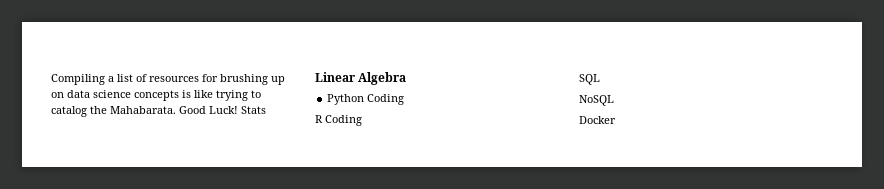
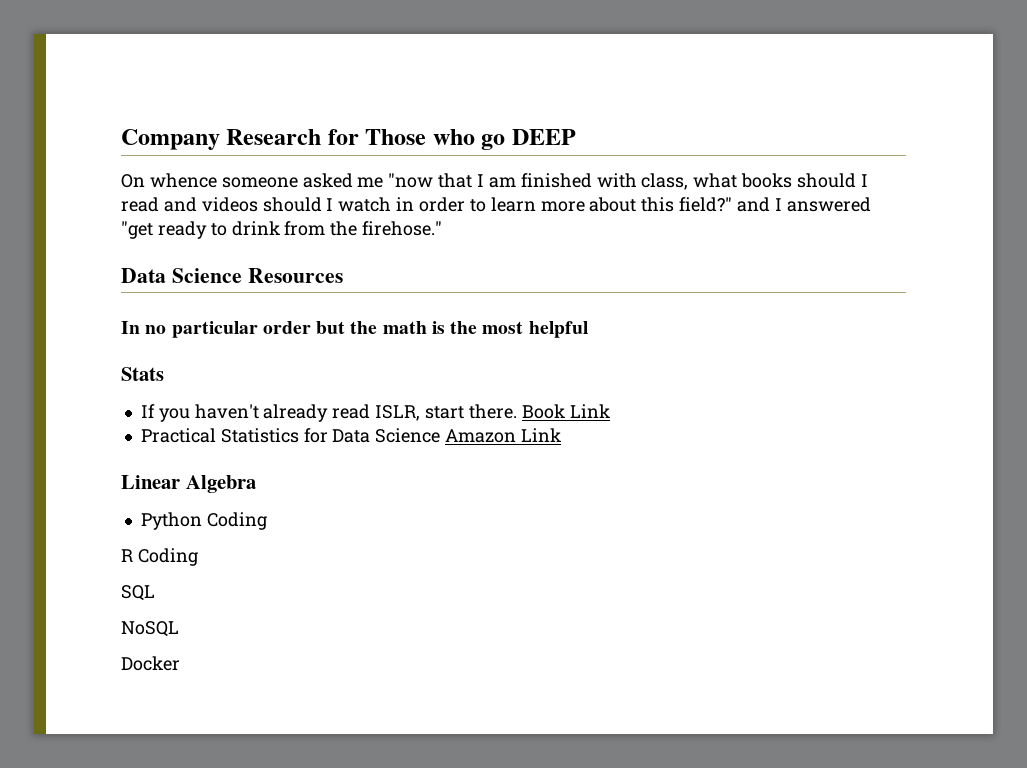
- Compiling a list of resources for brushing up on data science concepts is like trying to catalog the Mahabarata. Good Luck! Stats
+ Company Research for Those who go DEEP
+ On whence someone asked me "now that I am finished with class, what books should I read and videos should I watch in order to learn more about this field?" and I answered "get ready to drink from the firehose."
+ Data Science Resources
+ In no particular order but the math is the most helpful
+ Stats
+ If you haven't already read ISLR, start there. Book Link
+ Practical Statistics for Data Science Amazon Link

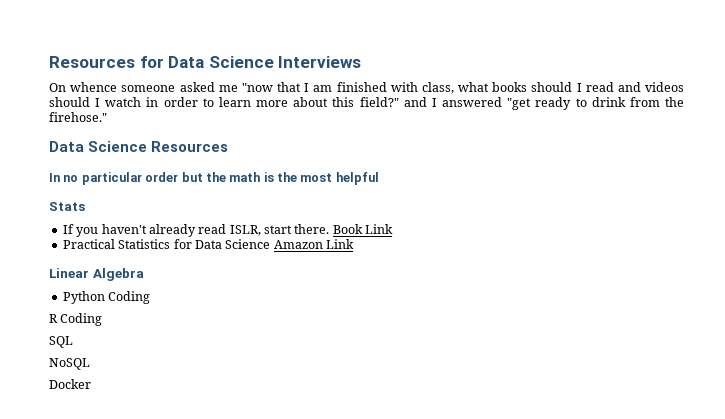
- Company Research for Those who go DEEP
+ Resources for Data Science Interviews

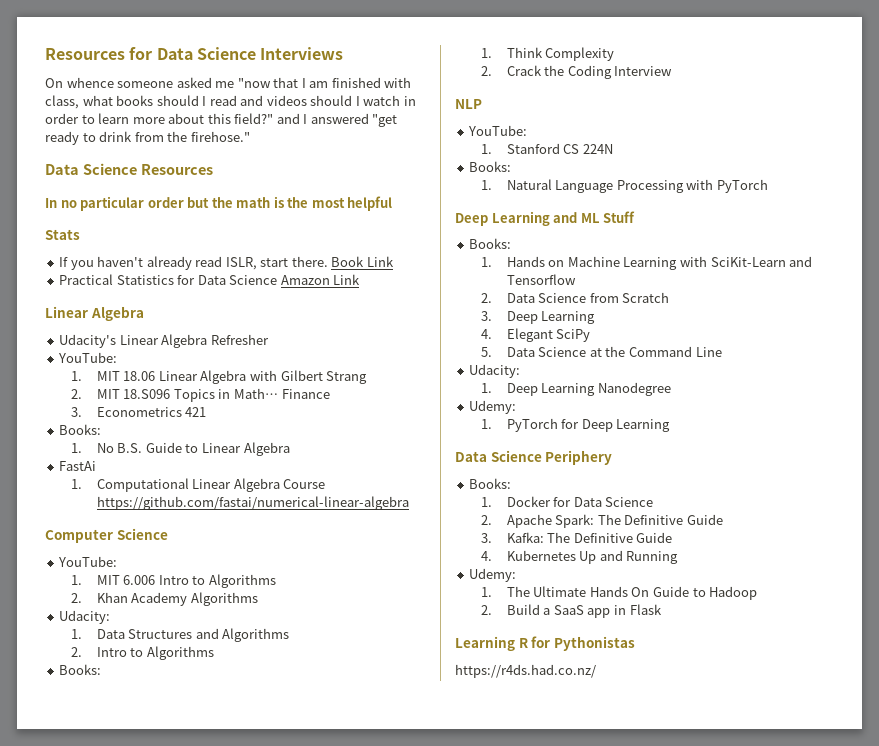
- Python Coding
- R Coding
- SQL
- NoSQL
- Docker
+ Udacity's Linear Algebra Refresher
+ YouTube:
+ 1. MIT 18.06 Linear Algebra with Gilbert Strang
+ 2. MIT 18.S096 Topics in Math… Finance
+ 3. Econometrics 421
+ Books:
+ 1. No B.S. Guide to Linear Algebra
+ FastAi
+ 1. Computational Linear Algebra Course https://github.com/fastai/numerical-linear-algebra
+ Computer Science
+ YouTube:
+ 1. MIT 6.006 Intro to Algorithms
+ 2. Khan Academy Algorithms
+ Udacity:
+ 1. Data Structures and Algorithms
+ 2. Intro to Algorithms
+ Books:
+ 1. Think Complexity
+ 2. Crack the Coding Interview
+ NLP
+ YouTube:
+ 1. Stanford CS 224N
+ Books:
+ 1. Natural Language Processing with PyTorch
+ Deep Learning and ML Stuff
+ Books:
+ 1. Hands on Machine Learning with SciKit-Learn and Tensorflow
+ 2. Data Science from Scratch
+ 3. Deep Learning
+ 4. Elegant SciPy
+ 5. Data Science at the Command Line
+ Udacity:
+ 1. Deep Learning Nanodegree
+ Udemy:
+ 1. PyTorch for Deep Learning
+ Data Science Periphery
+ Books:
+ 1. Docker for Data Science
+ 2. Apache Spark: The Definitive Guide
+ 3. Kafka: The Definitive Guide
+ 4. Kubernetes Up and Running
+ Udemy:
+ 1. The Ultimate Hands On Guide to Hadoop
+ 2. Build a SaaS app in Flask
+ Learning R for Pythonistas
+ https://r4ds.had.co.nz/

